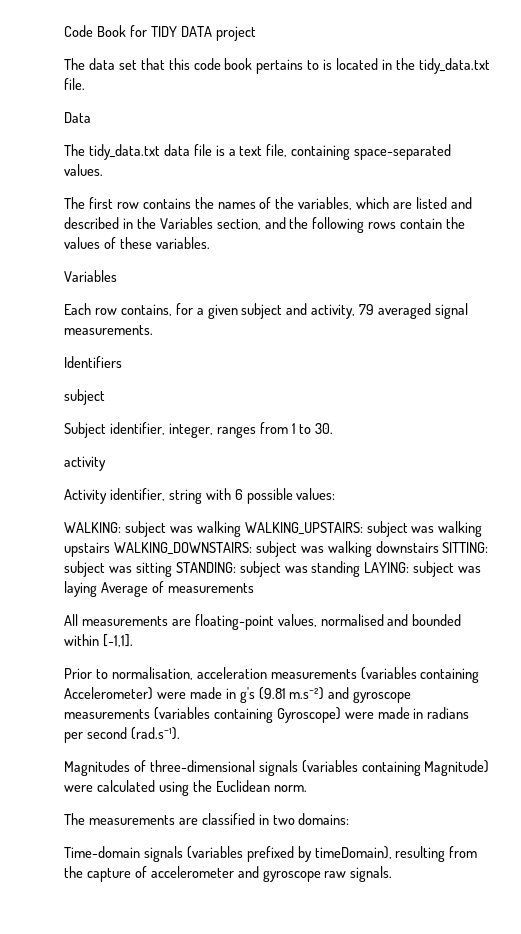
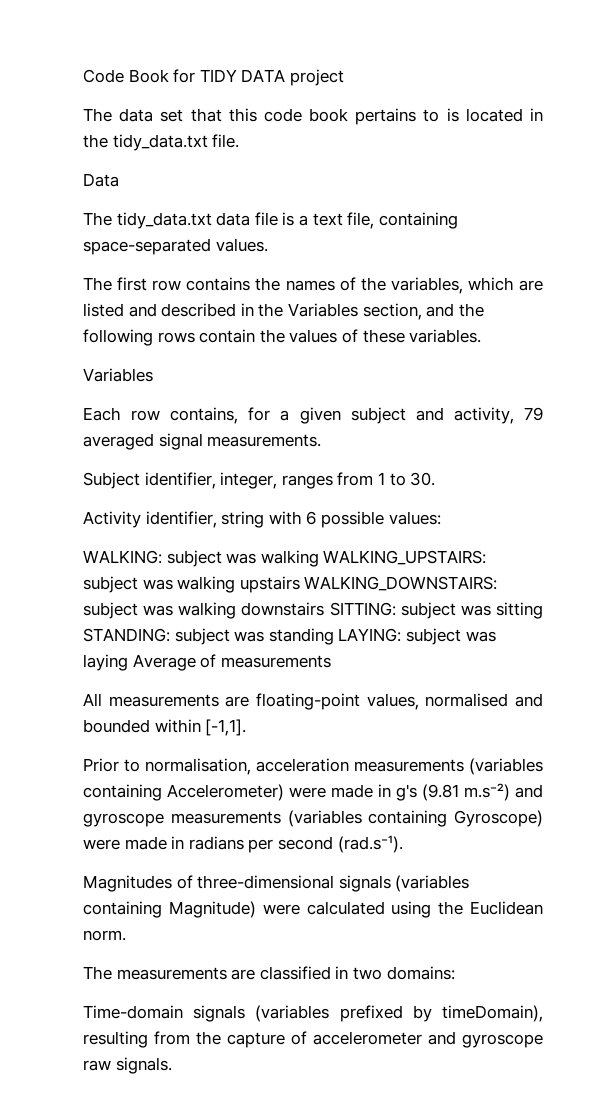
- Identifiers
- subject
- activity

